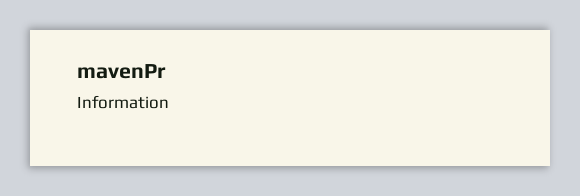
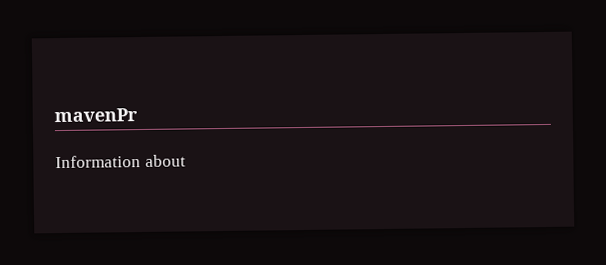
- Information
+ Information about

